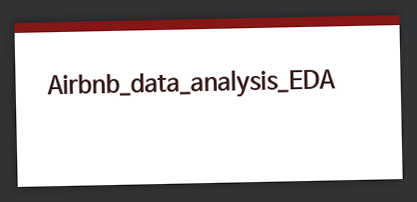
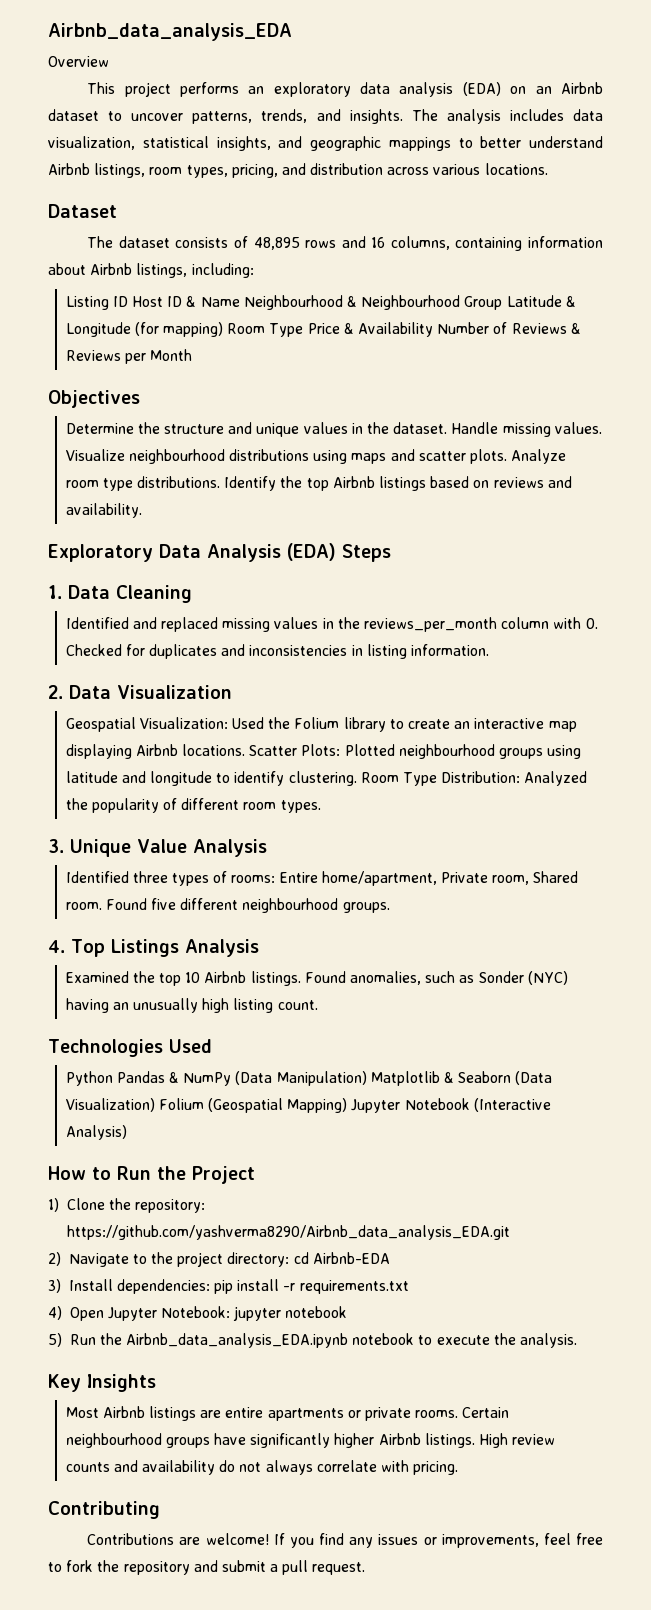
+ Overview
+ This project performs an exploratory data analysis (EDA) on an Airbnb dataset to uncover patterns, trends, and insights. The analysis includes data visualization, statistical insights, and geographic mappings to better understand Airbnb listings, room types, pricing, and distribution across various locations.
+ Dataset
+ The dataset consists of 48,895 rows and 16 columns, containing information about Airbnb listings, including:
+ Listing ID Host ID & Name Neighbourhood & Neighbourhood Group Latitude & Longitude (for mapping) Room Type Price & Availability Number of Reviews & Reviews per Month
+ Objectives
+ Determine the structure and unique values in the dataset. Handle missing values. Visualize neighbourhood distributions using maps and scatter plots. Analyze room type distributions. Identify the top Airbnb listings based on reviews and availability.
+ Exploratory Data Analysis (EDA) Steps
+ 1. Data Cleaning
+ Identified and replaced missing values in the reviews_per_month column with 0. Checked for duplicates and inconsistencies in listing information.
+ 2. Data Visualization
+ Geospatial Visualization: Used the Folium library to create an interactive map displaying Airbnb locations. Scatter Plots: Plotted neighbourhood groups using latitude and longitude to identify clustering. Room Type Distribution: Analyzed the popularity of different room types.
+ 3. Unique Value Analysis
+ Identified three types of rooms: Entire home/apartment, Private room, Shared room. Found five different neighbourhood groups.
+ 4. Top Listings Analysis
+ Examined the top 10 Airbnb listings. Found anomalies, such as Sonder (NYC) having an unusually high listing count.
+ Technologies Used
+ Python Pandas & NumPy (Data Manipulation) Matplotlib & Seaborn (Data Visualization) Folium (Geospatial Mapping) Jupyter Notebook (Interactive Analysis)
+ How to Run the Project
+ 1) Clone the repository: https://github.com/yashverma8290/Airbnb_data_analysis_EDA.git
+ 2) Navigate to the project directory: cd Airbnb-EDA
+ 3) Install dependencies: pip install -r requirements.txt
+ 4) Open Jupyter Notebook: jupyter notebook
+ 5) Run the Airbnb_data_analysis_EDA.ipynb notebook to execute the analysis.
+ Key Insights
+ Most Airbnb listings are entire apartments or private rooms. Certain neighbourhood groups have significantly higher Airbnb listings. High review counts and availability do not always correlate with pricing.
+ Contributing
+ Contributions are welcome! If you find any issues or improvements, feel free to fork the repository and submit a pull request.

